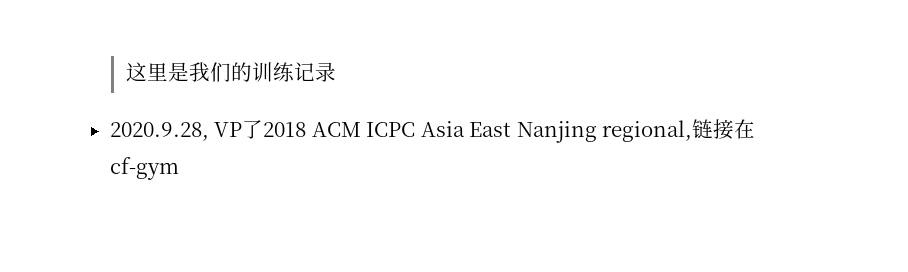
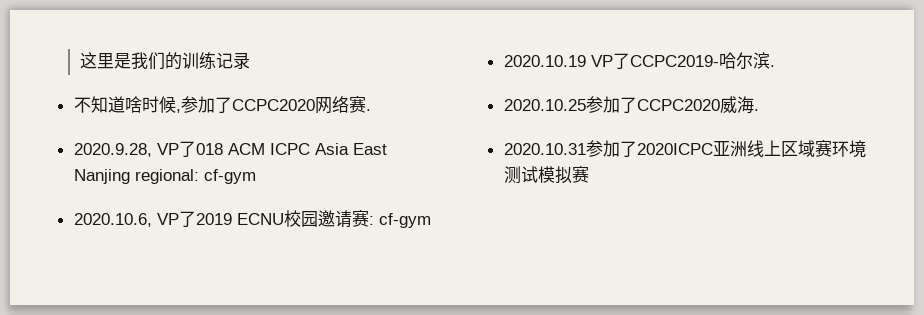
+ 不知道啥时候,参加了CCPC2020网络赛.
- 2020.9.28, VP了2018 ACM ICPC Asia East Nanjing regional,链接在cf-gym
+ 2020.9.28, VP了018 ACM ICPC Asia East Nanjing regional: cf-gym
+ 2020.10.6, VP了2019 ECNU校园邀请赛: cf-gym
+ 2020.10.19 VP了CCPC2019-哈尔滨.
+ 2020.10.25参加了CCPC2020威海.
+ 2020.10.31参加了2020ICPC亚洲线上区域赛环境测试模拟赛

